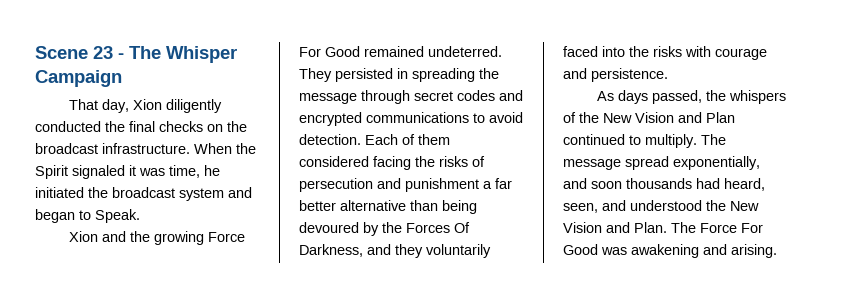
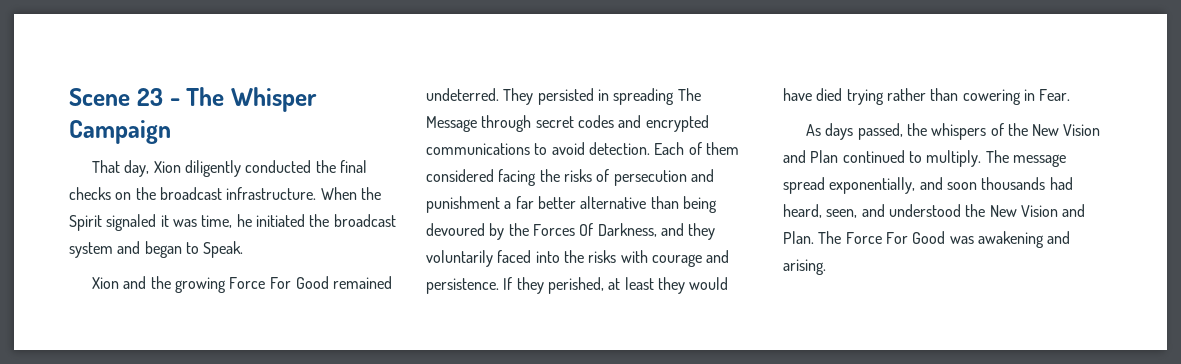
- They persisted in spreading the message through secret codes and encrypted communications to avoid detection.
+ They persisted in spreading The Message through secret codes and encrypted communications to avoid detection.
+ If they perished, at least they would have died trying rather than cowering in Fear.

